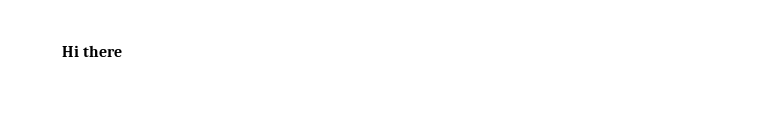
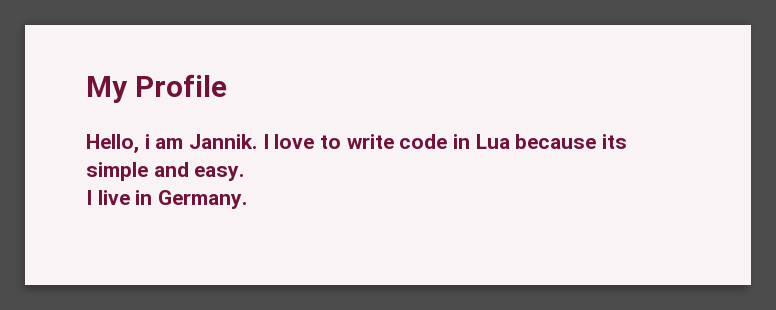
- Hi there
+ My Profile
+ Hello, i am Jannik. I love to write code in Lua because its simple and easy.
+ I live in Germany.

